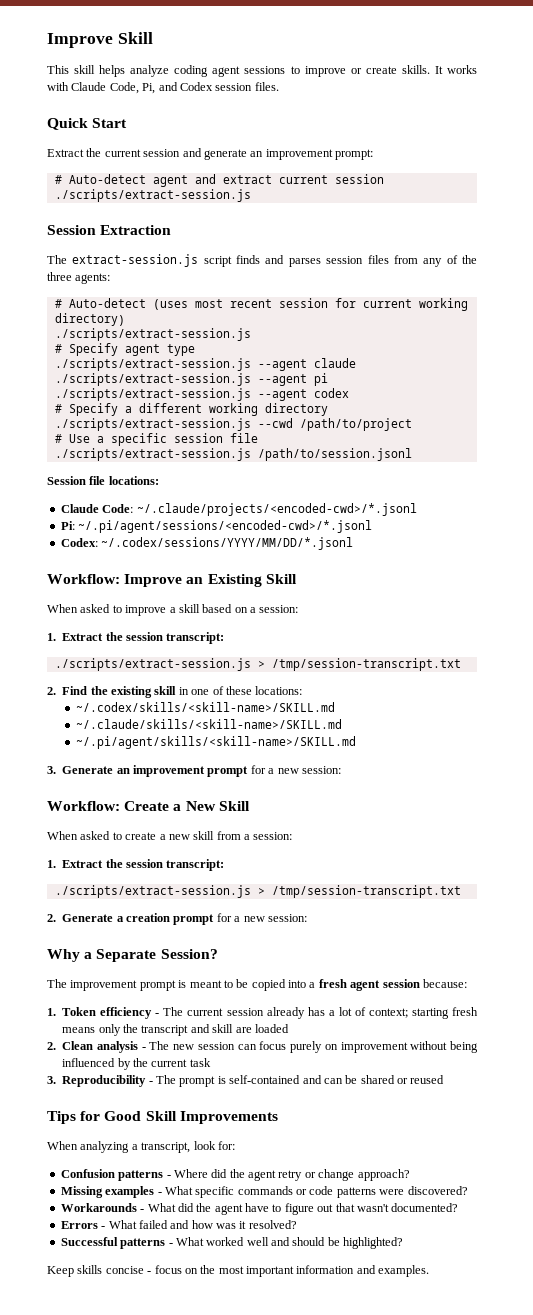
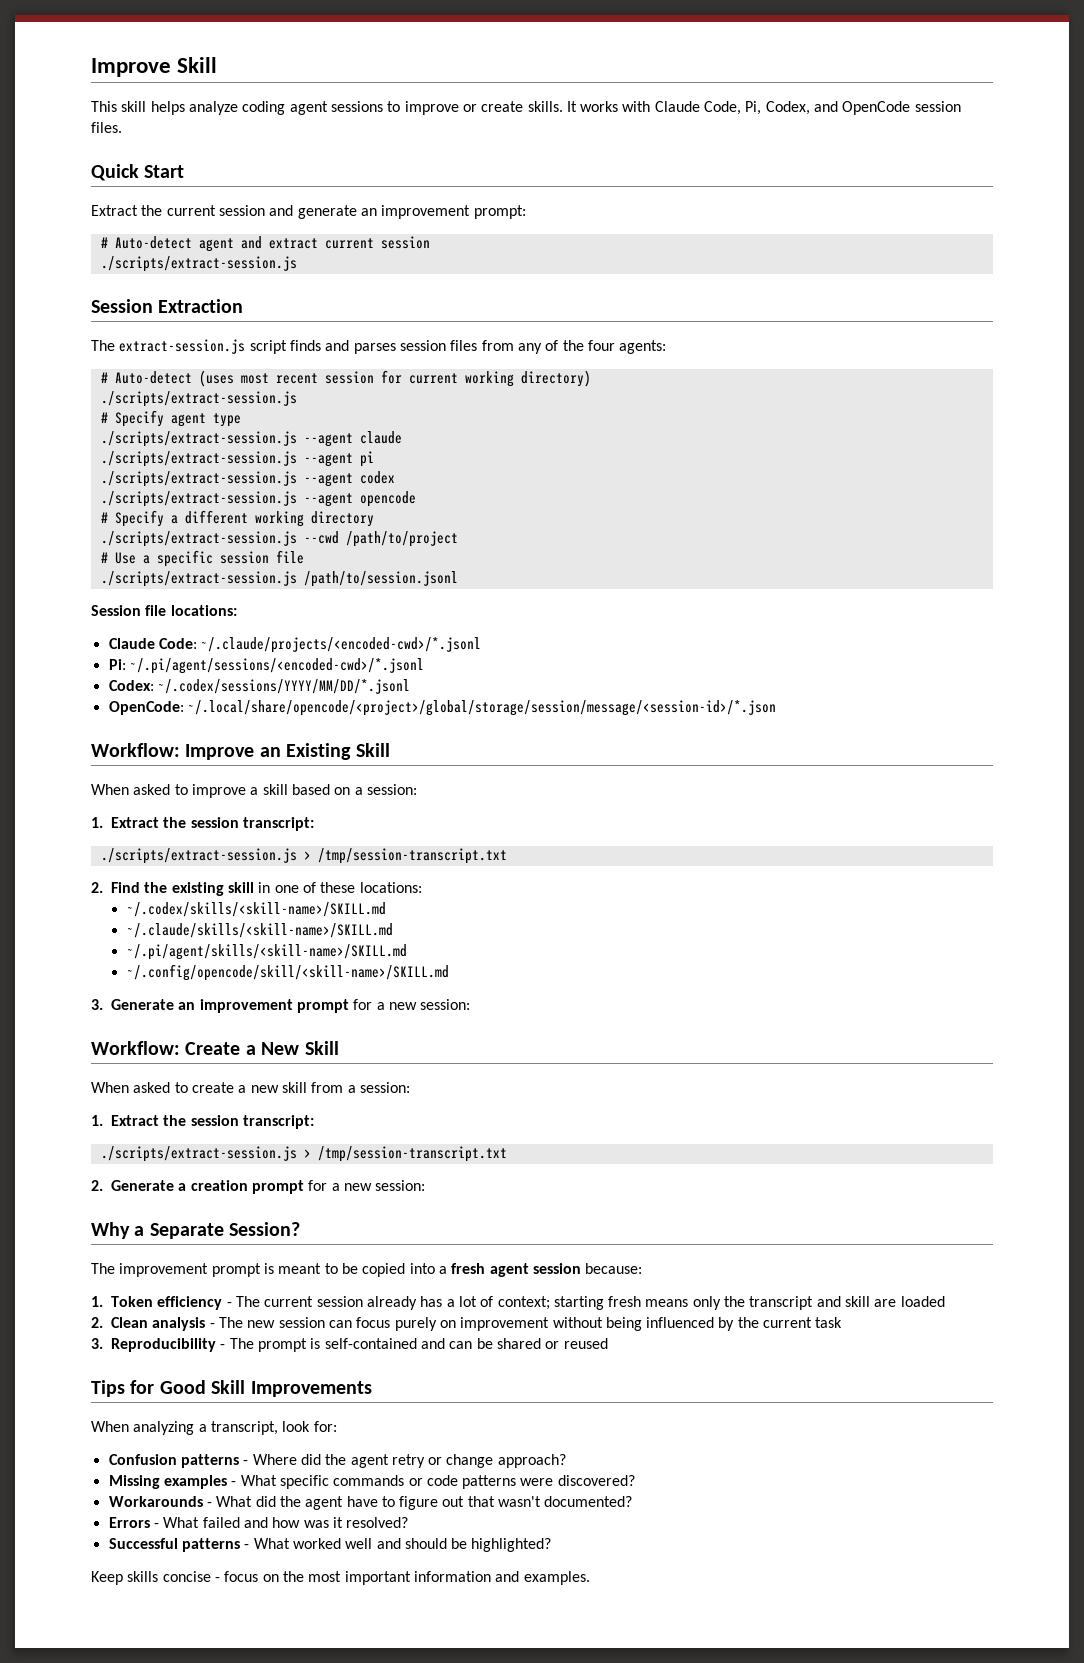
- It works with Claude Code, Pi, and Codex session files.
+ It works with Claude Code, Pi, Codex, and OpenCode session files.
- The extract-session.js script finds and parses session files from any of the three agents:
+ The extract-session.js script finds and parses session files from any of the four agents:
+ ./scripts/extract-session.js --agent opencode
+ OpenCode: ~/.local/share/opencode/<project>/global/storage/session/message/<session-id>/*.json
+ ~/.config/opencode/skill/<skill-name>/SKILL.md

